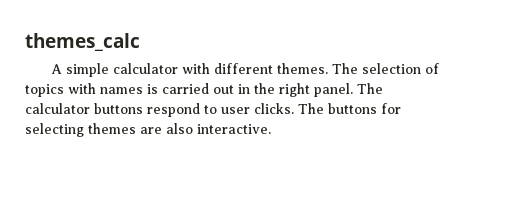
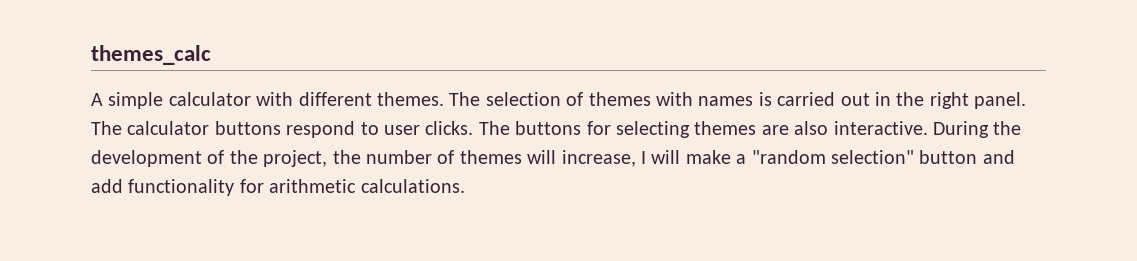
- The selection of topics with names is carried out in the right panel.
+ The selection of themes with names is carried out in the right panel.
+ During the development of the project, the number of themes will increase, I will make a "random selection" button and add functionality for arithmetic calculations.

